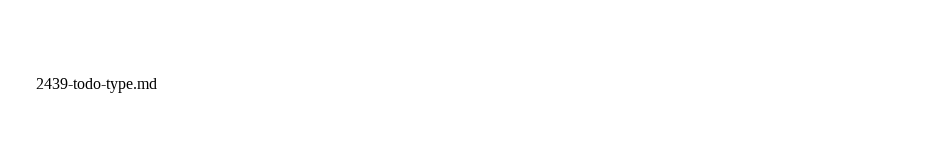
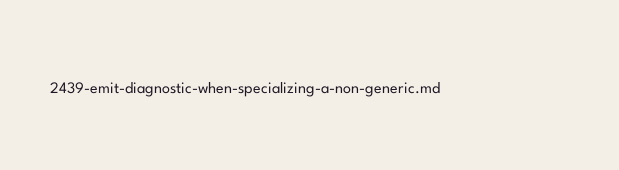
- 2439-todo-type.md
+ 2439-emit-diagnostic-when-specializing-a-non-generic.md

